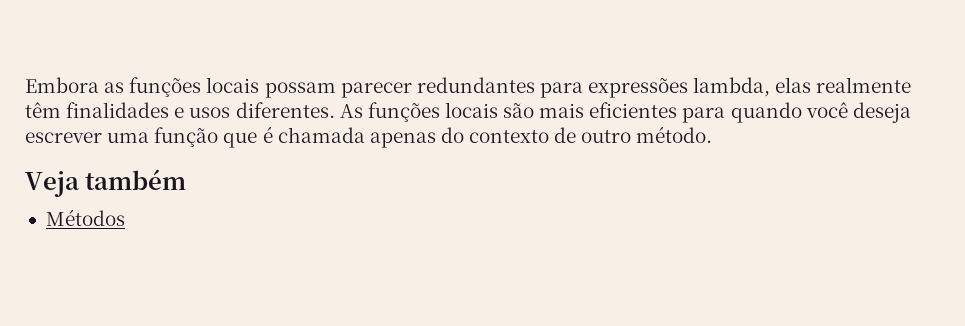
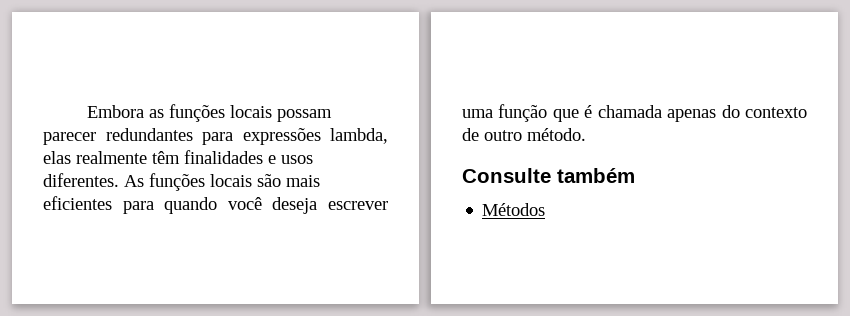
- Veja também
+ Consulte também

